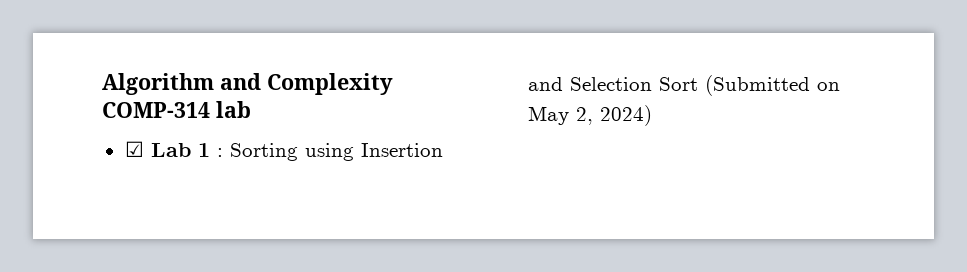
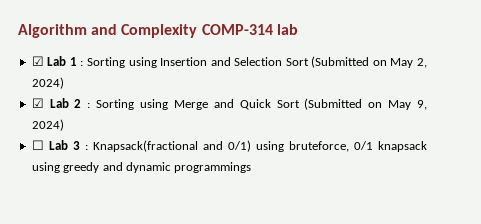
+ ☑ Lab 2 : Sorting using Merge and Quick Sort (Submitted on May 9, 2024)
+ ☐ Lab 3 : Knapsack(fractional and 0/1) using bruteforce, 0/1 knapsack using greedy and dynamic programmings

